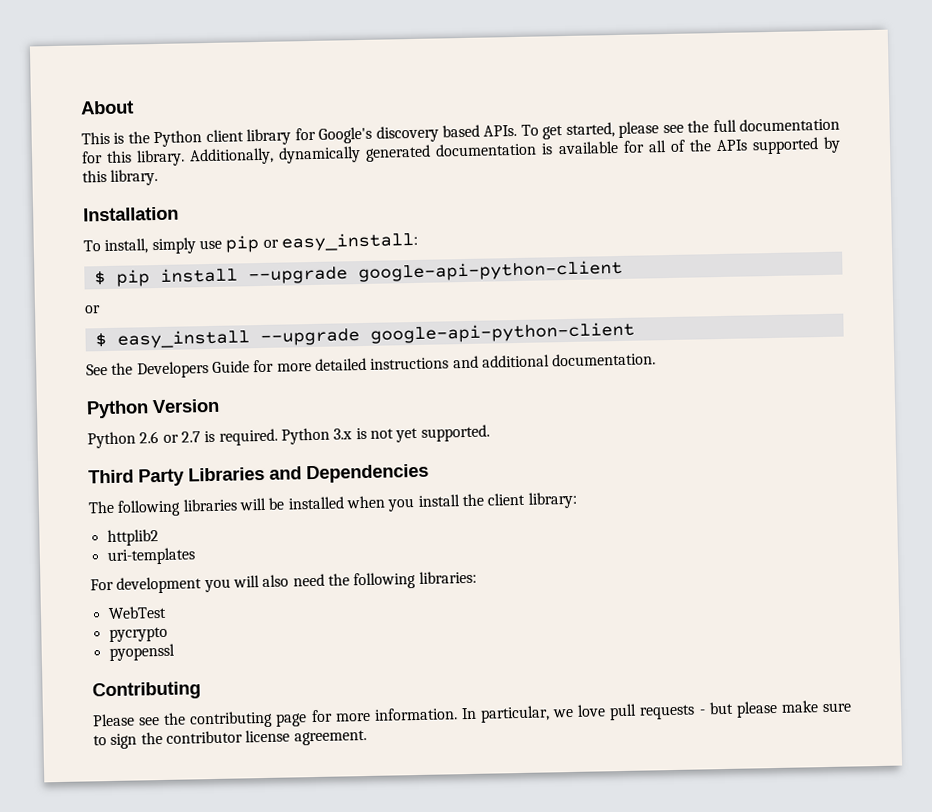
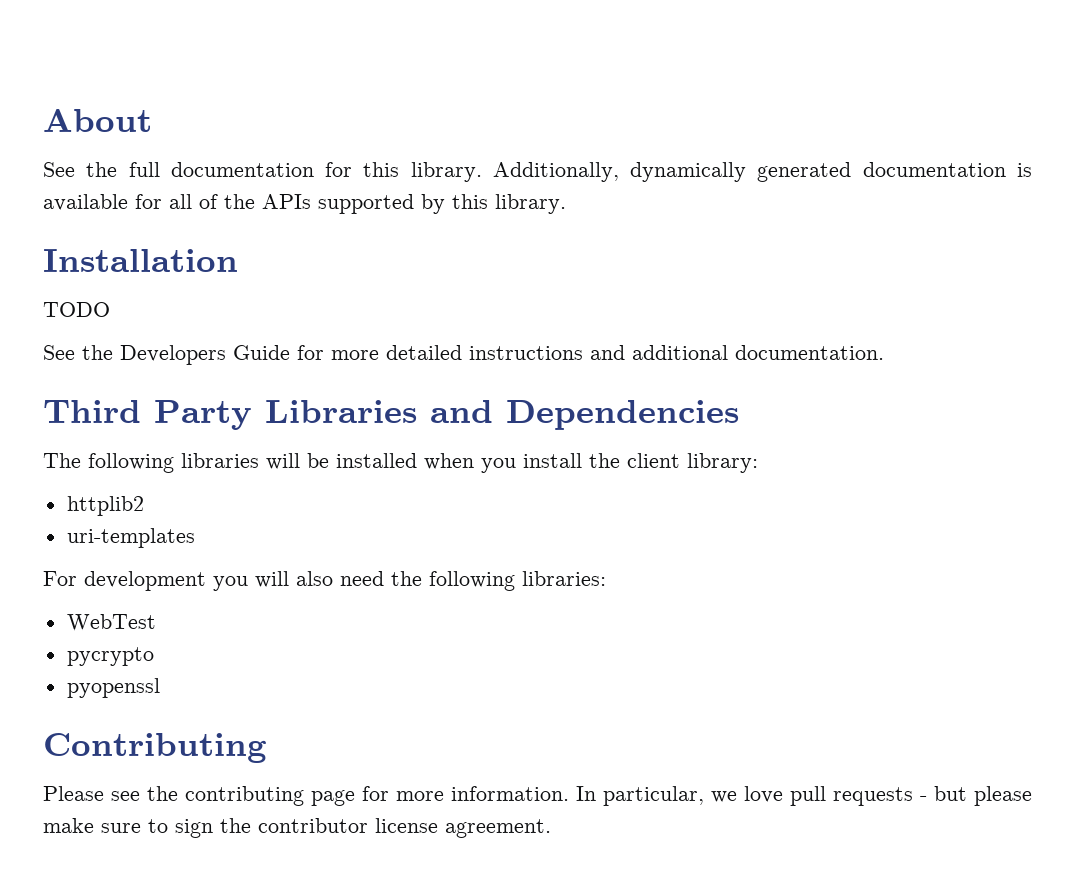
- This is the Python client library for Google's discovery based APIs. To get started, please see the full documentation for this library.
+ See the full documentation for this library.
- To install, simply use pip or easy_install:
- $ pip install --upgrade google-api-python-client
- or
- $ easy_install --upgrade google-api-python-client
+ TODO
- Python Version
- Python 2.6 or 2.7 is required. Python 3.x is not yet supported.

